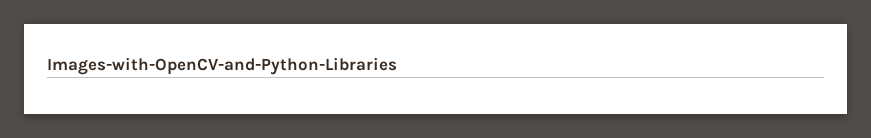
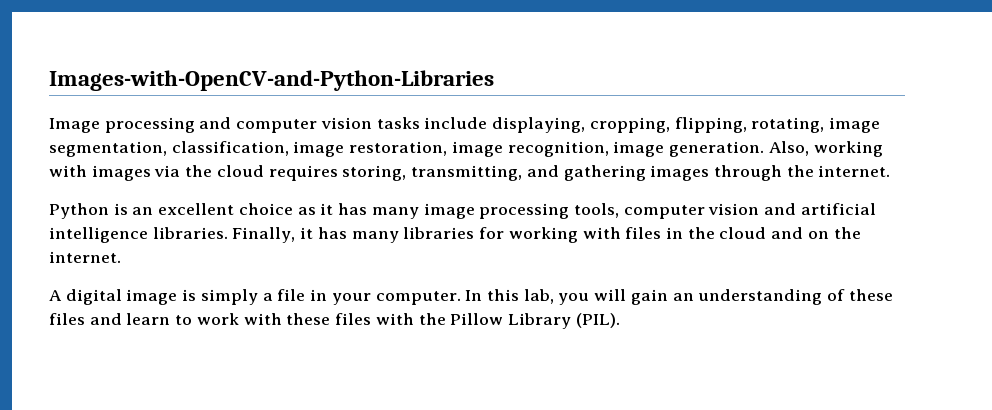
+ Image processing and computer vision tasks include displaying, cropping, flipping, rotating, image segmentation, classification, image restoration, image recognition, image generation. Also, working with images via the cloud requires storing, transmitting, and gathering images through the internet.
+ Python is an excellent choice as it has many image processing tools, computer vision and artificial intelligence libraries. Finally, it has many libraries for working with files in the cloud and on the internet.
+ A digital image is simply a file in your computer. In this lab, you will gain an understanding of these files and learn to work with these files with the Pillow Library (PIL).

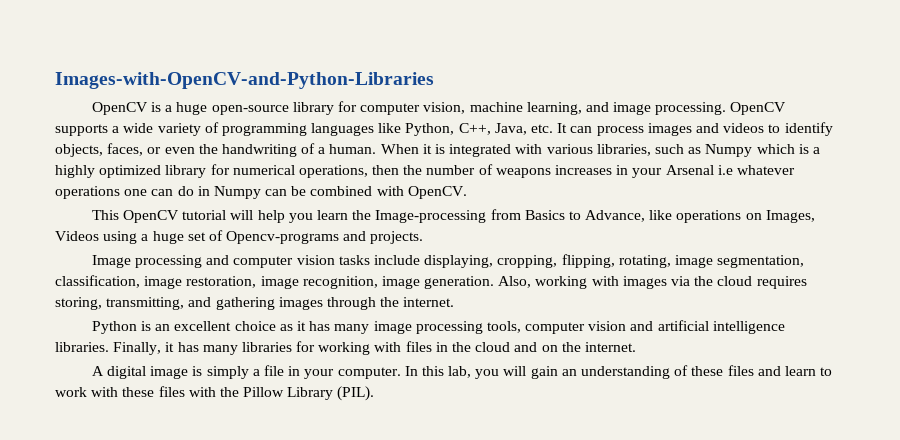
+ OpenCV is a huge open-source library for computer vision, machine learning, and image processing. OpenCV supports a wide variety of programming languages like Python, C++, Java, etc. It can process images and videos to identify objects, faces, or even the handwriting of a human. When it is integrated with various libraries, such as Numpy which is a highly optimized library for numerical operations, then the number of weapons increases in your Arsenal i.e whatever operations one can do in Numpy can be combined with OpenCV.
+ This OpenCV tutorial will help you learn the Image-processing from Basics to Advance, like operations on Images, Videos using a huge set of Opencv-programs and projects.

